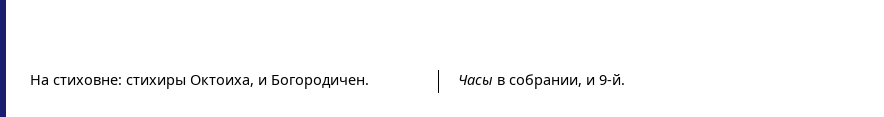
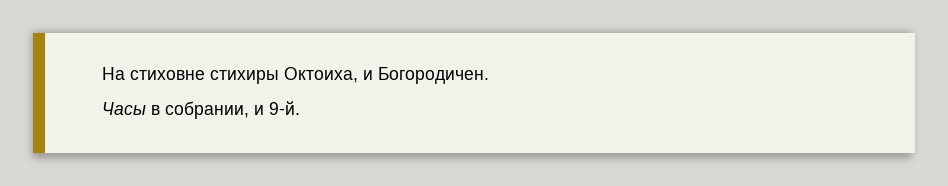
- На стиховне: стихиры Октоиха, и Богородичен.
+ На стиховне стихиры Октоиха, и Богородичен.

